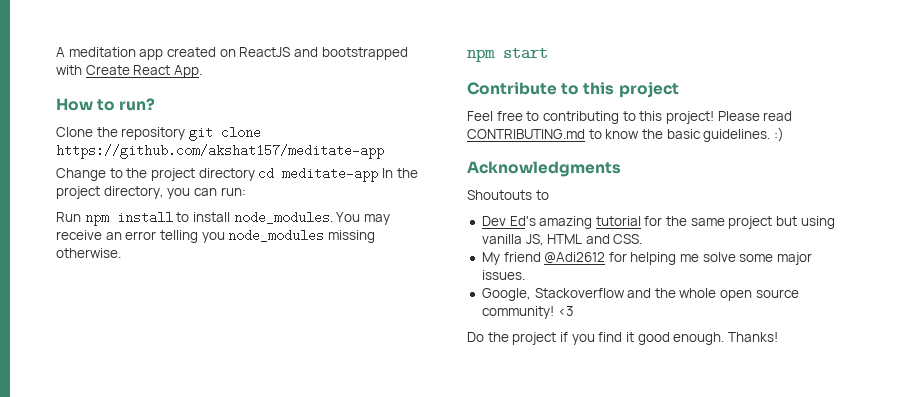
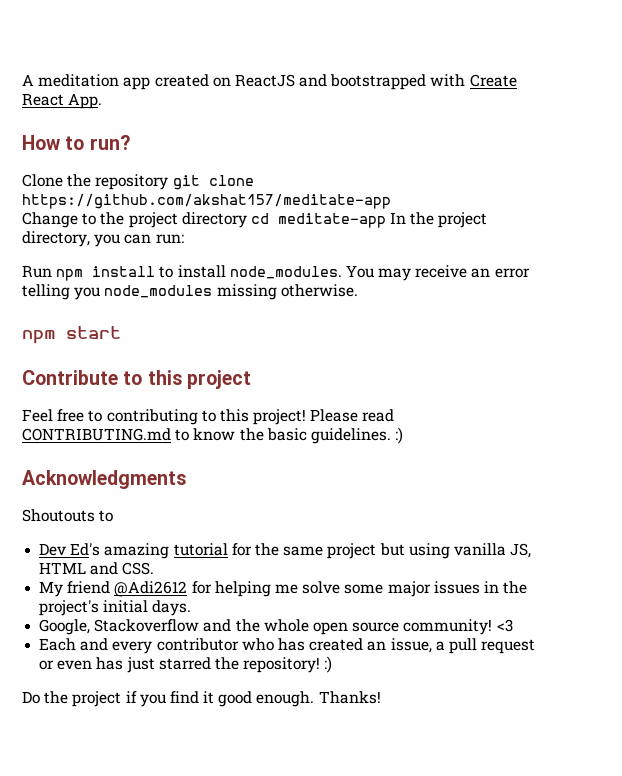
- My friend @Adi2612 for helping me solve some major issues.
+ My friend @Adi2612 for helping me solve some major issues in the project's initial days.
+ Each and every contributor who has created an issue, a pull request or even has just starred the repository! :)

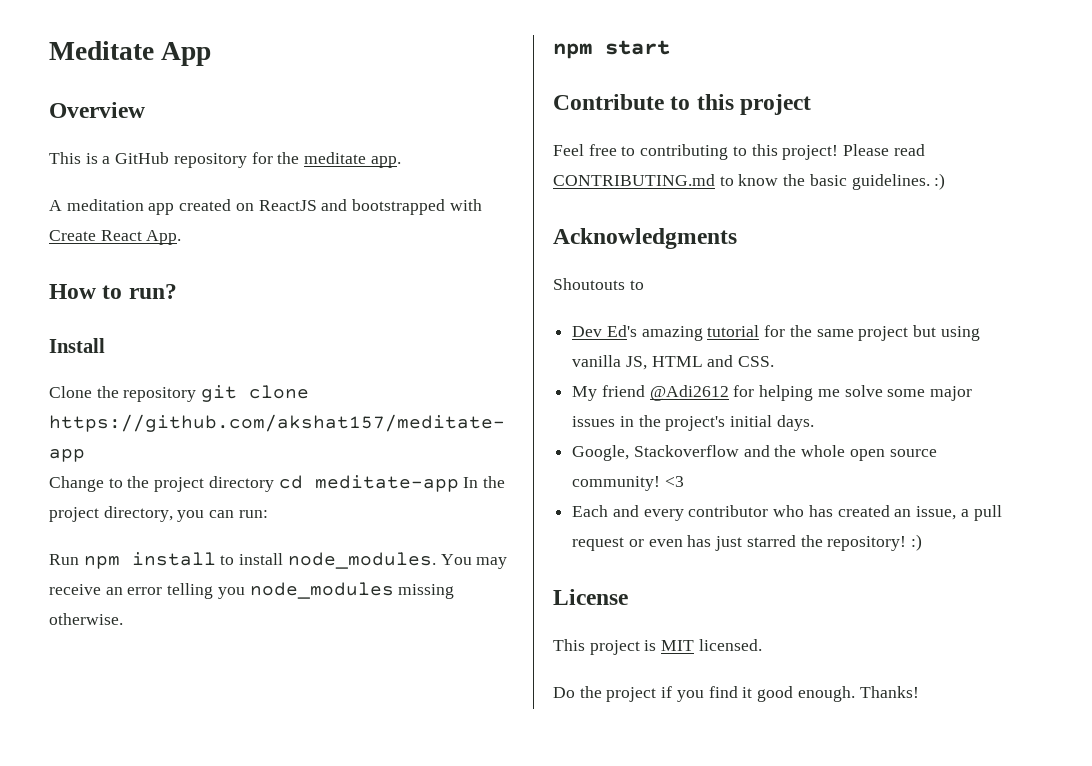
+ Meditate App
+ Overview
+ This is a GitHub repository for the meditate app.
+ Install
+ License
+ This project is MIT licensed.

